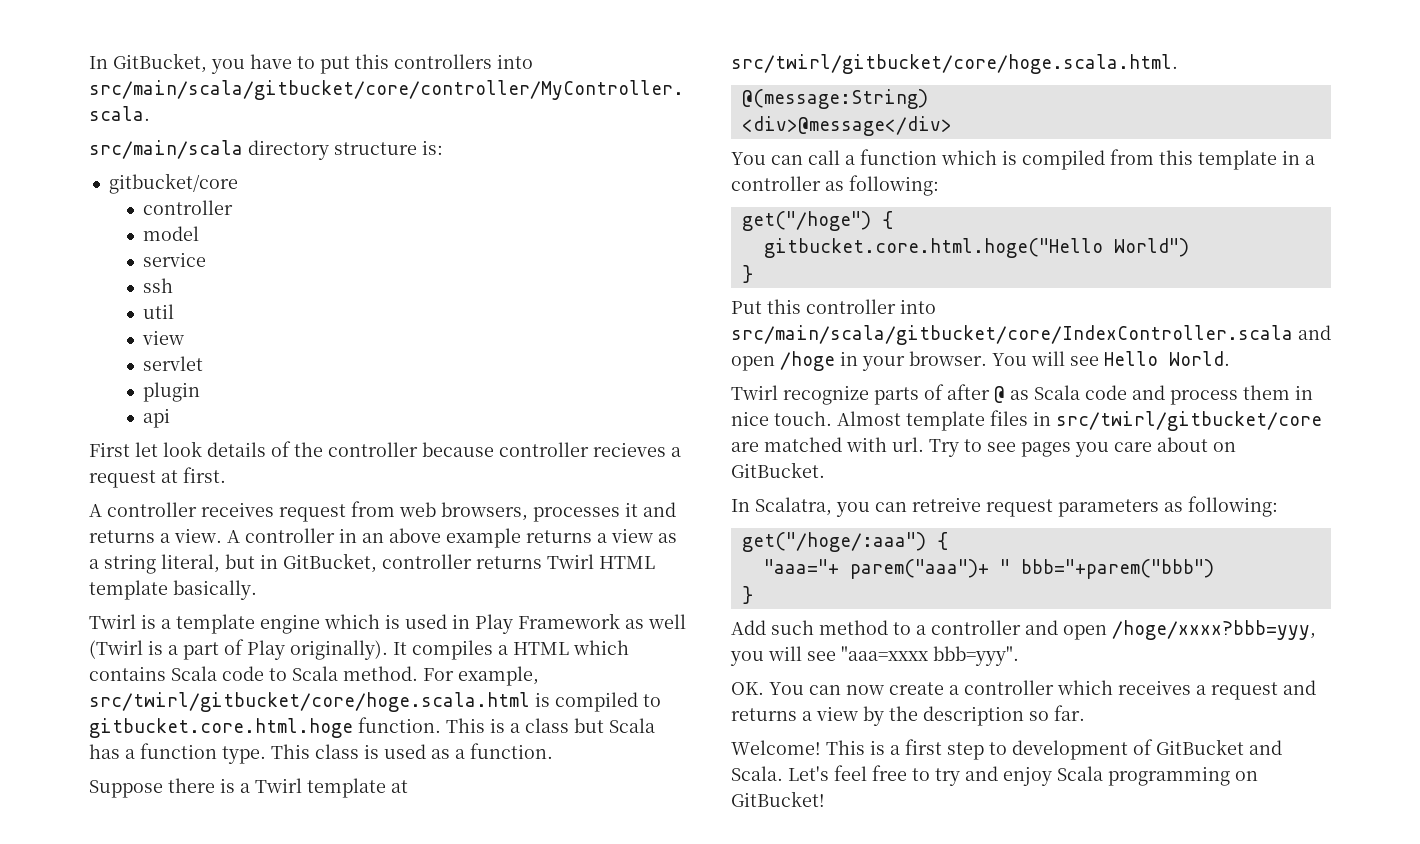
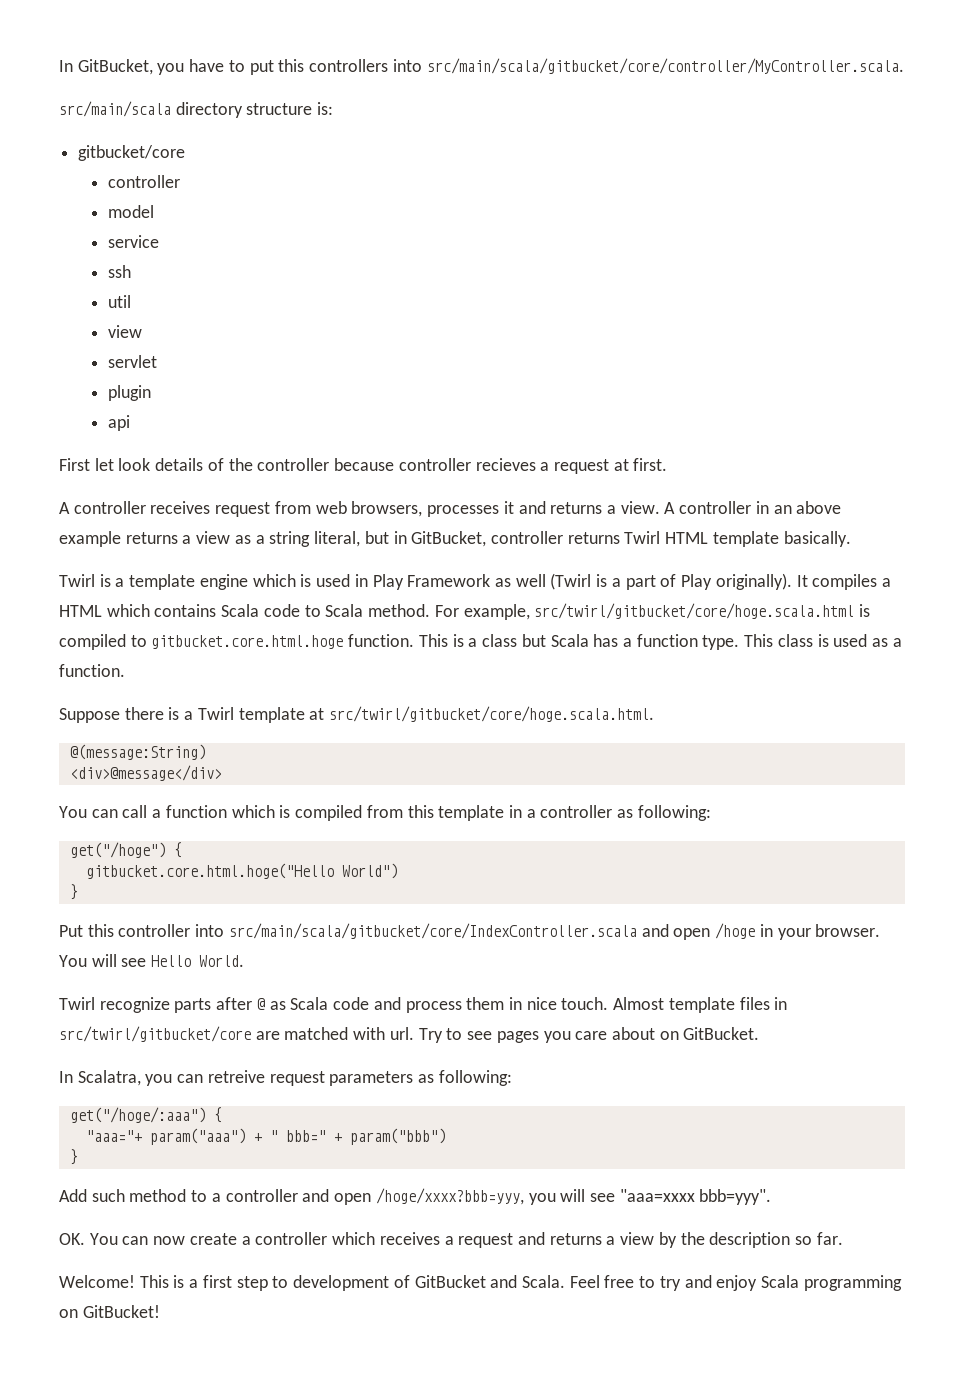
- Twirl recognize parts of after @ as Scala code and process them in nice touch.
+ Twirl recognize parts after @ as Scala code and process them in nice touch.
- "aaa="+ parem("aaa")+ " bbb="+parem("bbb")
+ "aaa="+ param("aaa") + " bbb=" + param("bbb")
- Let's feel free to try and enjoy Scala programming on GitBucket!
+ Feel free to try and enjoy Scala programming on GitBucket!

